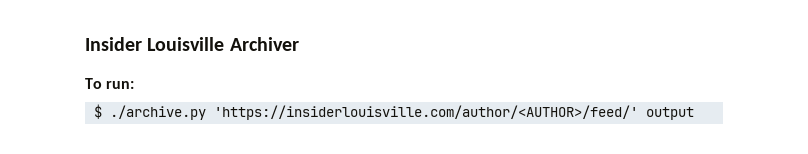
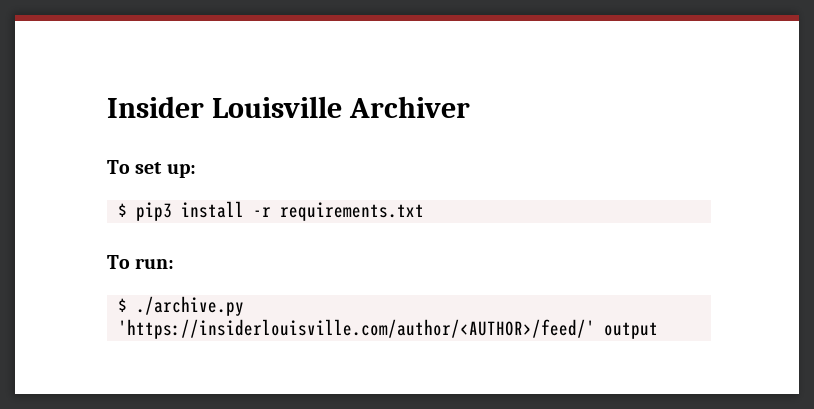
+ To set up:
+ $ pip3 install -r requirements.txt

